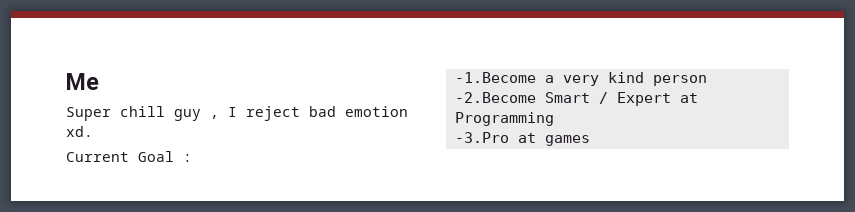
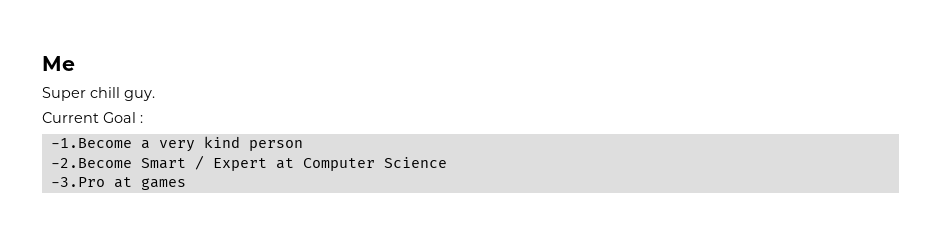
- Super chill guy , I reject bad emotion xd.
+ Super chill guy.
- -2.Become Smart / Expert at Programming
+ -2.Become Smart / Expert at Computer Science

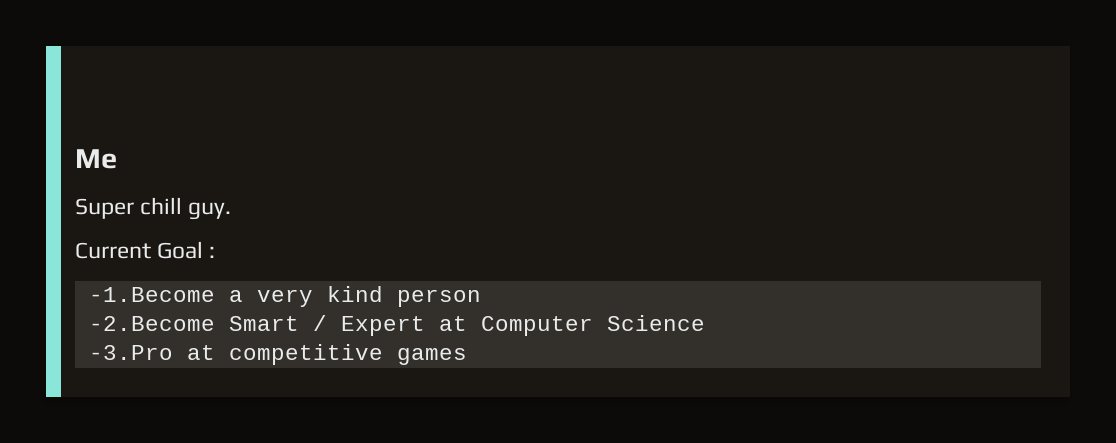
- -3.Pro at games
+ -3.Pro at competitive games

